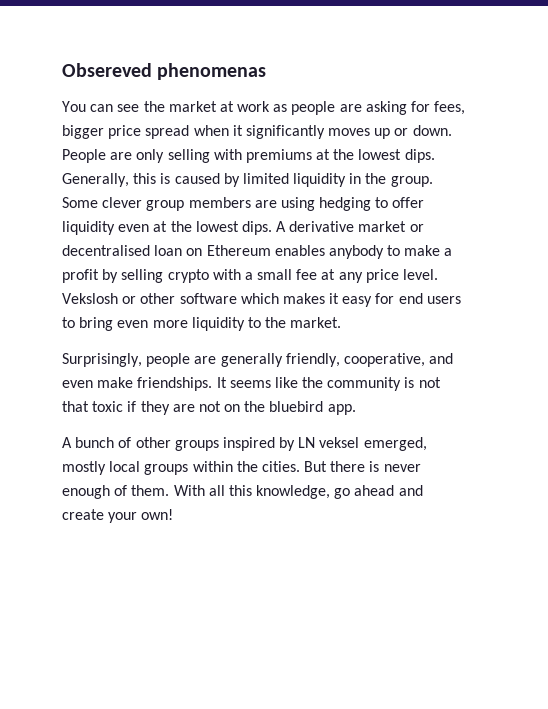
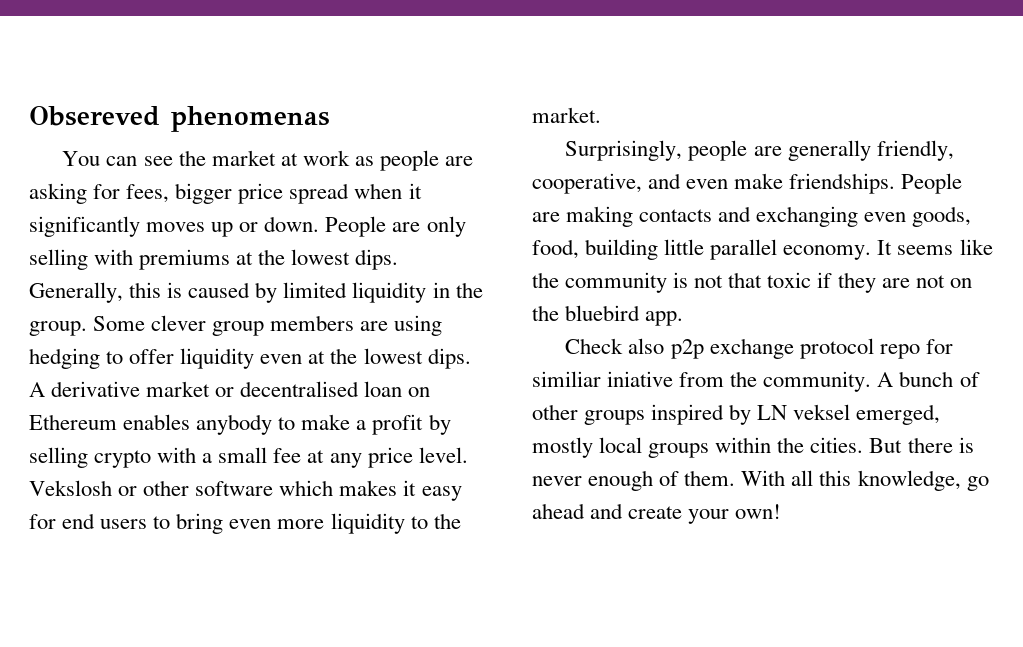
+ People are making contacts and exchanging even goods, food, building little parallel economy.
+ Check also p2p exchange protocol repo for similiar iniative from the community.

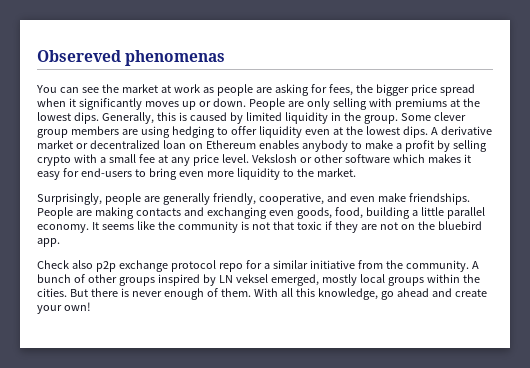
- You can see the market at work as people are asking for fees, bigger price spread when it significantly moves up or down.
+ You can see the market at work as people are asking for fees, the bigger price spread when it significantly moves up or down.
- A derivative market or decentralised loan on Ethereum enables anybody to make a profit by selling crypto with a small fee at any price level.
+ A derivative market or decentralized loan on Ethereum enables anybody to make a profit by selling crypto with a small fee at any price level.
- Vekslosh or other software which makes it easy for end users to bring even more liquidity to the market.
+ Vekslosh or other software which makes it easy for end-users to bring even more liquidity to the market.
- People are making contacts and exchanging even goods, food, building little parallel economy.
+ People are making contacts and exchanging even goods, food, building a little parallel economy.
- Check also p2p exchange protocol repo for similiar iniative from the community.
+ Check also p2p exchange protocol repo for a similar initiative from the community.

